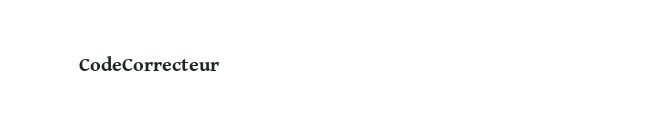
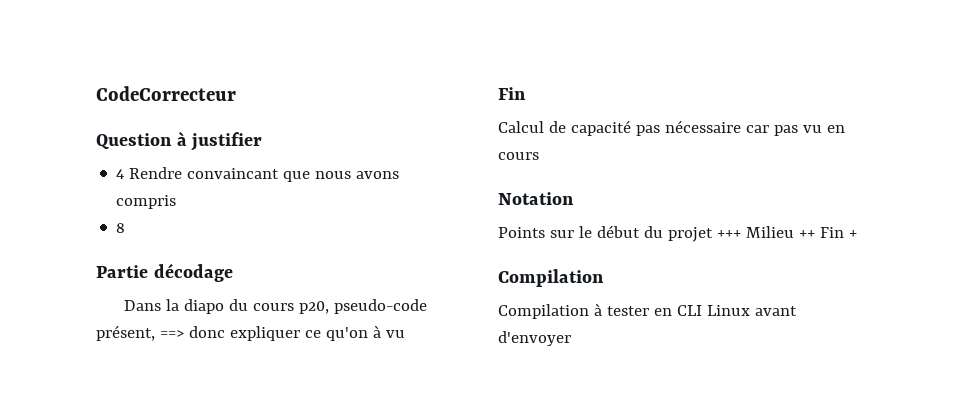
+ Question à justifier
+ 4 Rendre convaincant que nous avons compris
+ 8
+ Partie décodage
+ Dans la diapo du cours p20, pseudo-code présent, ==> donc expliquer ce qu'on à vu
+ Fin
+ Calcul de capacité pas nécessaire car pas vu en cours
+ Notation
+ Points sur le début du projet +++ Milieu ++ Fin +
+ Compilation
+ Compilation à tester en CLI Linux avant d'envoyer

